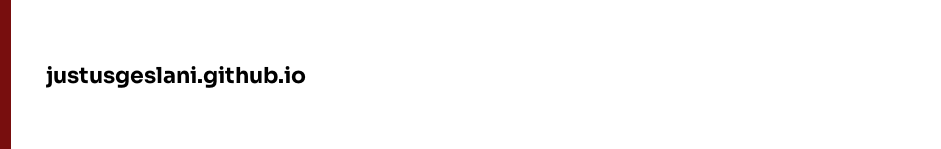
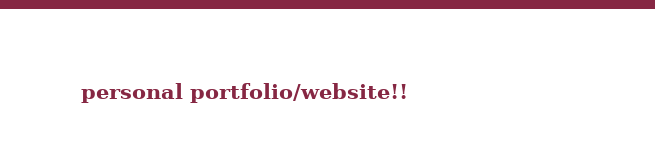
- justusgeslani.github.io
+ personal portfolio/website!!

